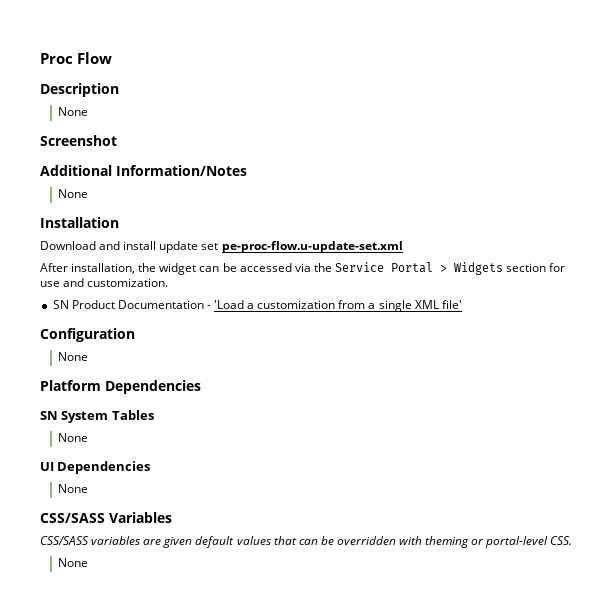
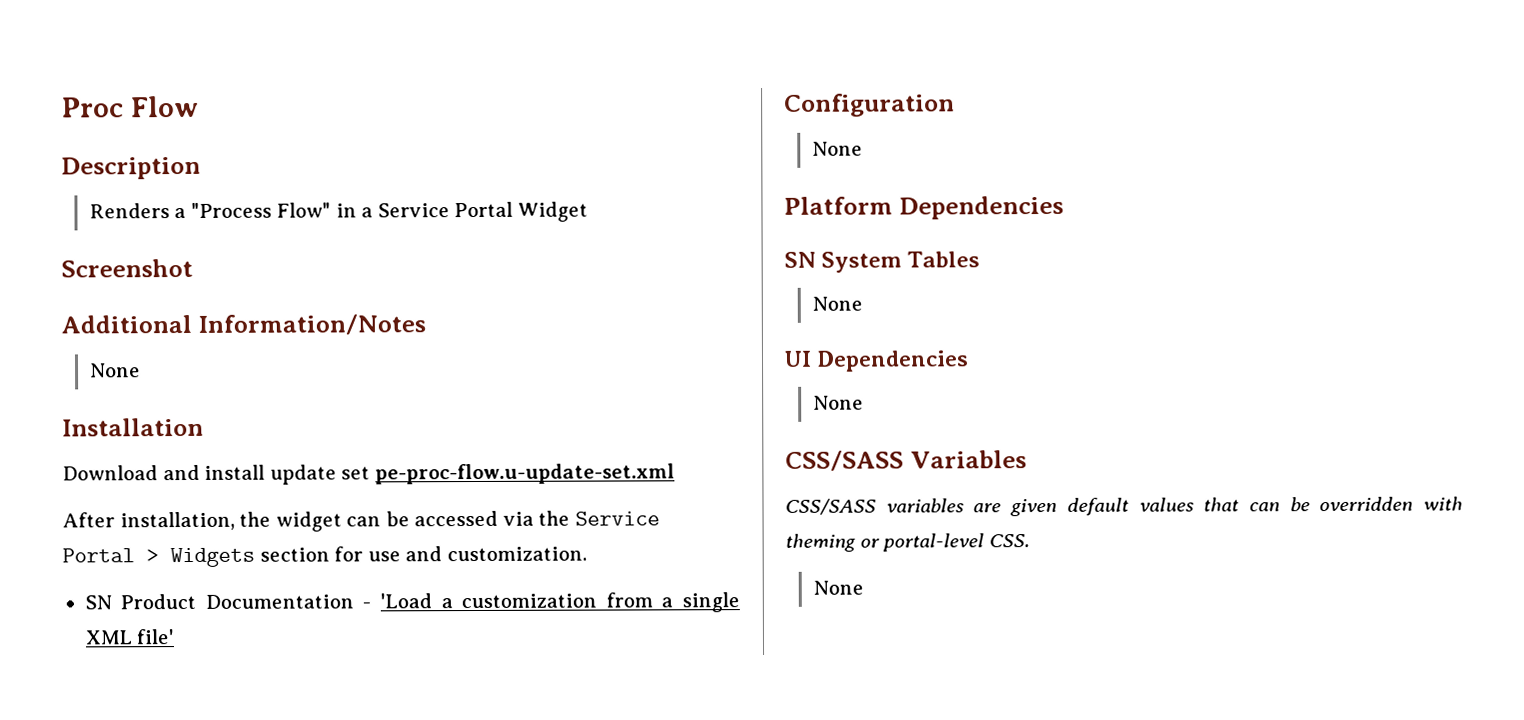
  Description
- None
+ Renders a "Process Flow" in a Service Portal Widget

